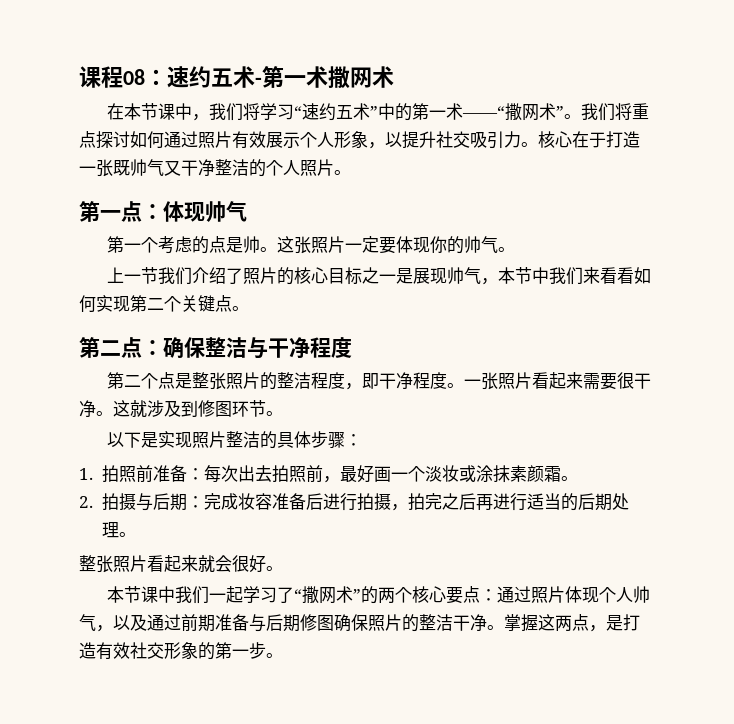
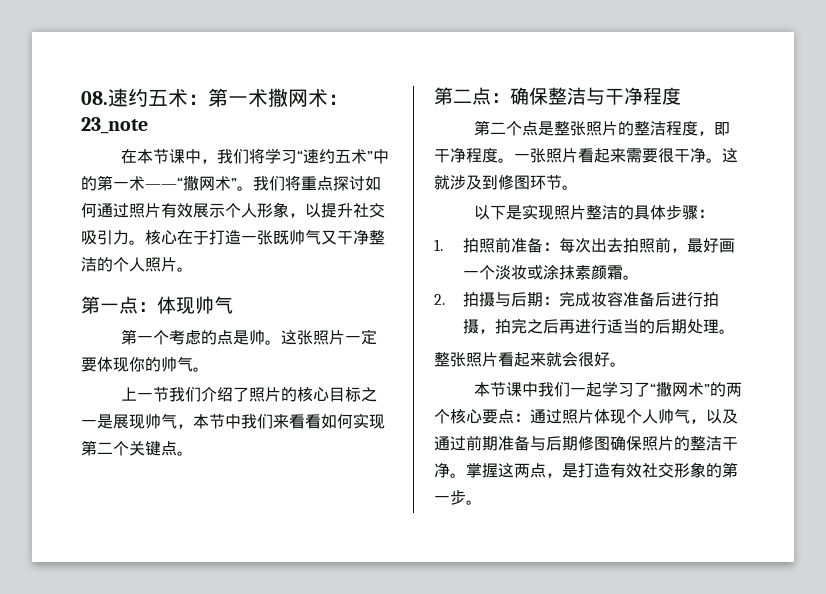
- 课程08：速约五术-第一术撒网术
+ 08.速约五术：第一术撒网术：23_note

